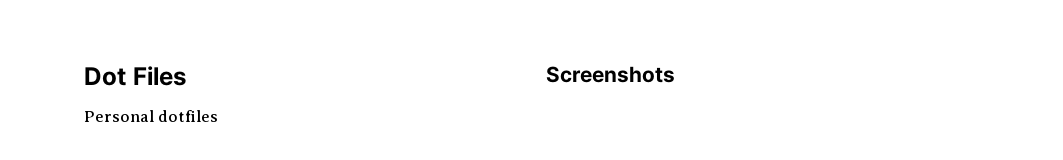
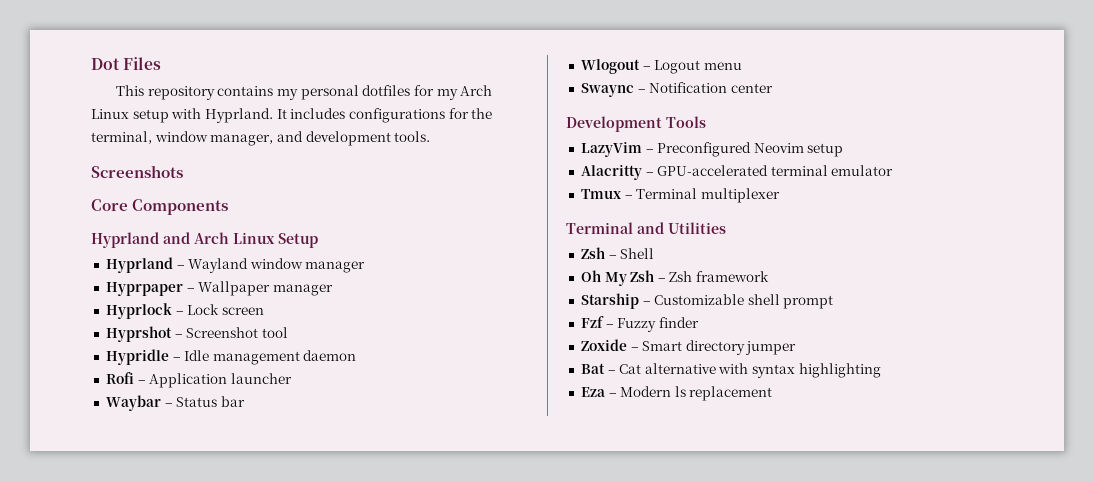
- Personal dotfiles
+ This repository contains my personal dotfiles for my Arch Linux setup with Hyprland. It includes configurations for the terminal, window manager, and development tools.
  Screenshots
+ Core Components
+ Hyprland and Arch Linux Setup
+ Hyprland – Wayland window manager
+ Hyprpaper – Wallpaper manager
+ Hyprlock – Lock screen
+ Hyprshot – Screenshot tool
+ Hypridle – Idle management daemon
+ Rofi – Application launcher
+ Waybar – Status bar
+ Wlogout – Logout menu
+ Swaync – Notification center
+ Development Tools
+ LazyVim – Preconfigured Neovim setup
+ Alacritty – GPU-accelerated terminal emulator
+ Tmux – Terminal multiplexer
+ Terminal and Utilities
+ Zsh – Shell
+ Oh My Zsh – Zsh framework
+ Starship – Customizable shell prompt
+ Fzf – Fuzzy finder
+ Zoxide – Smart directory jumper
+ Bat – Cat alternative with syntax highlighting
+ Eza – Modern ls replacement

